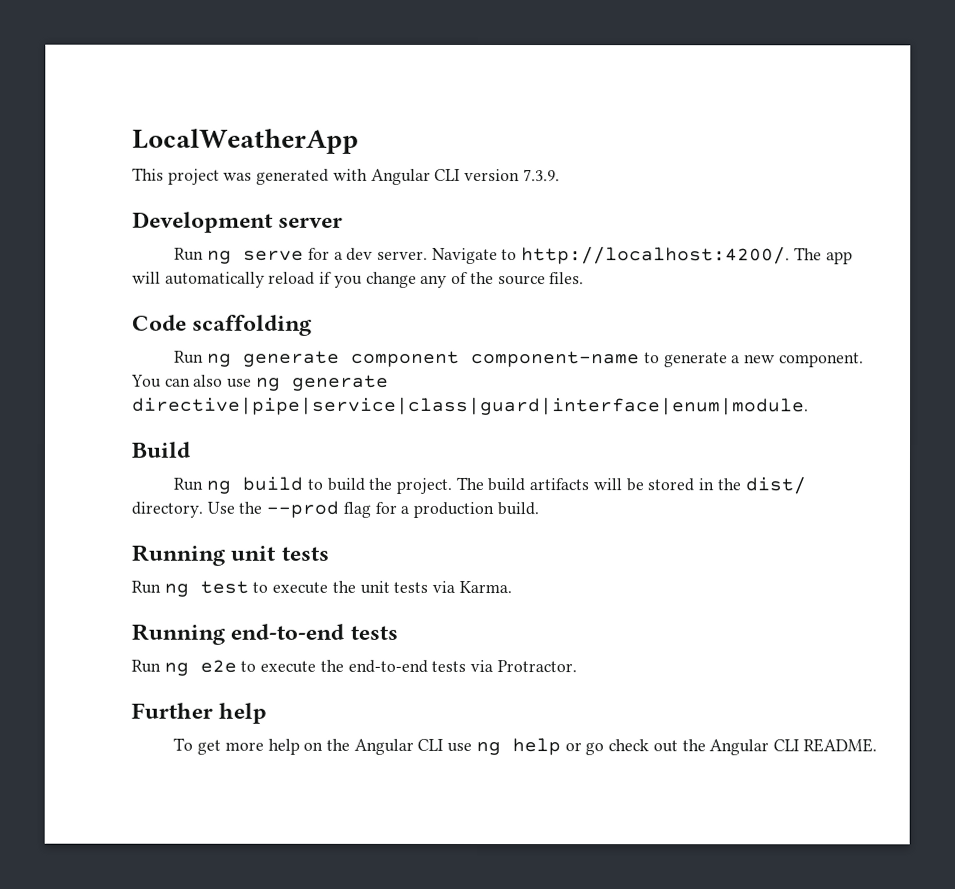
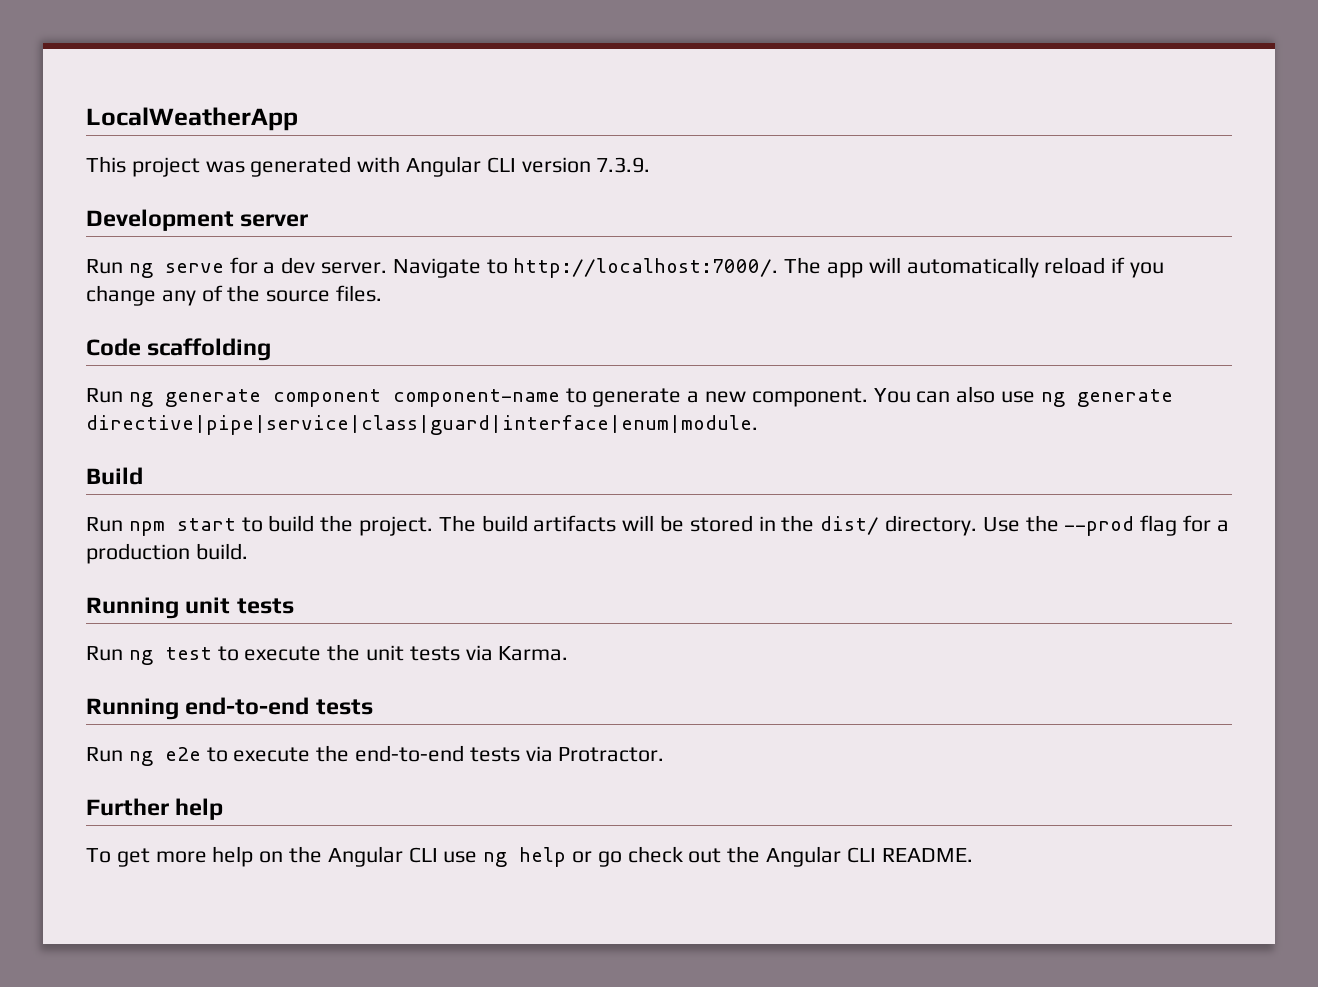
- Navigate to http://localhost:4200/.
+ Navigate to http://localhost:7000/.
- Run ng build to build the project.
+ Run npm start to build the project.

